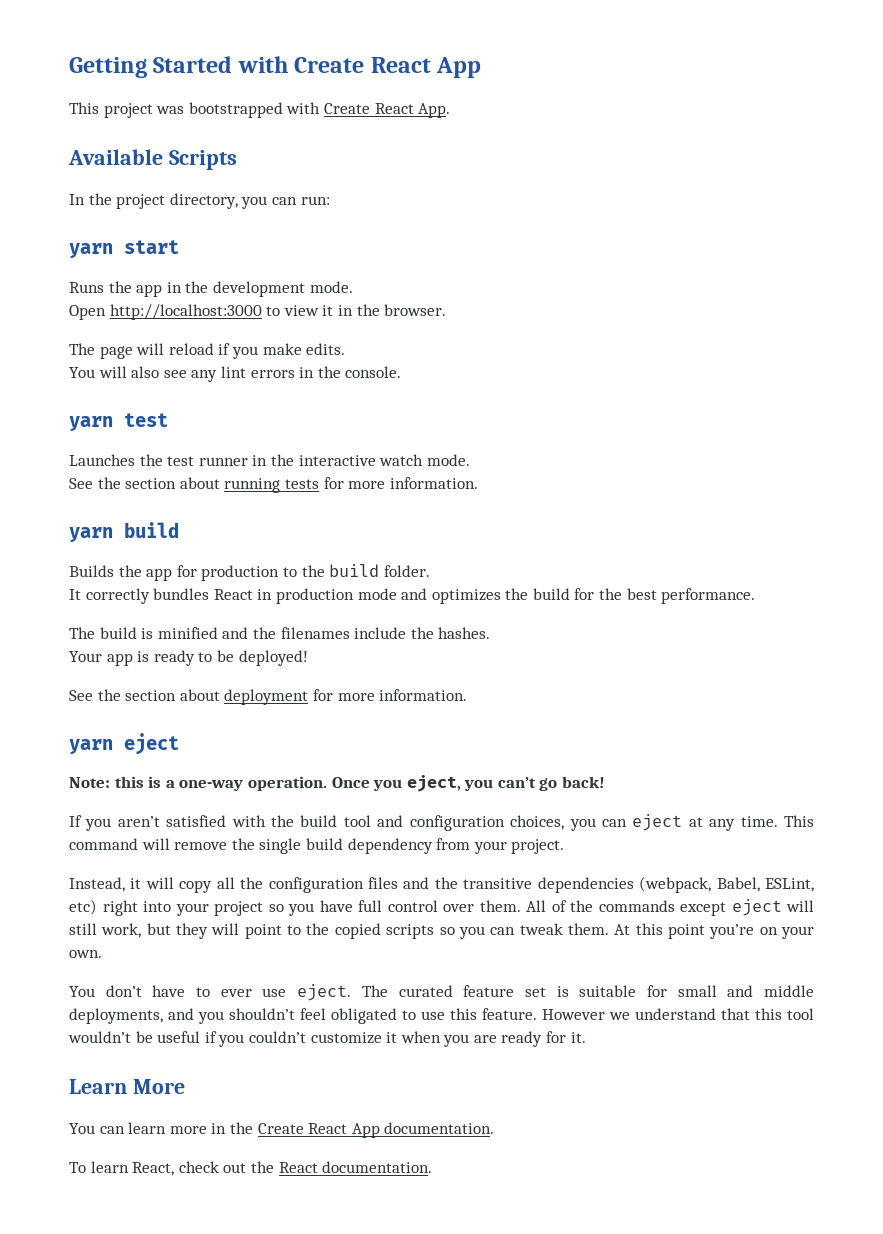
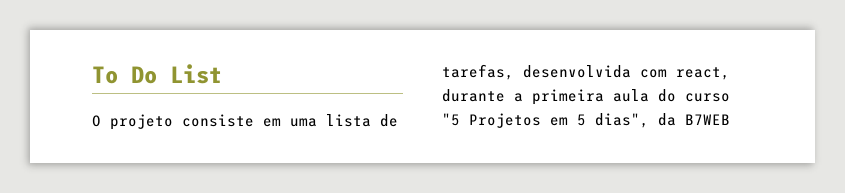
- Getting Started with Create React App
- This project was bootstrapped with Create React App.
- Available Scripts
- In the project directory, you can run:
- yarn start
- Runs the app in the development mode.
- Open http://localhost:3000 to view it in the browser.
- The page will reload if you make edits.
- You will also see any lint errors in the console.
- yarn test
- Launches the test runner in the interactive watch mode.
- See the section about running tests for more information.
- yarn build
- Builds the app for production to the build folder.
- It correctly bundles React in production mode and optimizes the build for the best performance.
- The build is minified and the filenames include the hashes.
- Your app is ready to be deployed!
- See the section about deployment for more information.
- yarn eject
- Note: this is a one-way operation. Once you eject, you can’t go back!
- If you aren’t satisfied with the build tool and configuration choices, you can eject at any time. This command will remove the single build dependency from your project.
- Instead, it will copy all the configuration files and the transitive dependencies (webpack, Babel, ESLint, etc) right into your project so you have full control over them. All of the commands except eject will still work, but they will point to the copied scripts so you can tweak them. At this point you’re on your own.
- You don’t have to ever use eject. The curated feature set is suitable for small and middle deployments, and you shouldn’t feel obligated to use this feature. However we understand that this tool wouldn’t be useful if you couldn’t customize it when you are ready for it.
- Learn More
- You can learn more in the Create React App documentation.
- To learn React, check out the React documentation.
+ To Do List
+ O projeto consiste em uma lista de tarefas, desenvolvida com react, durante a primeira aula do curso "5 Projetos em 5 dias", da B7WEB

